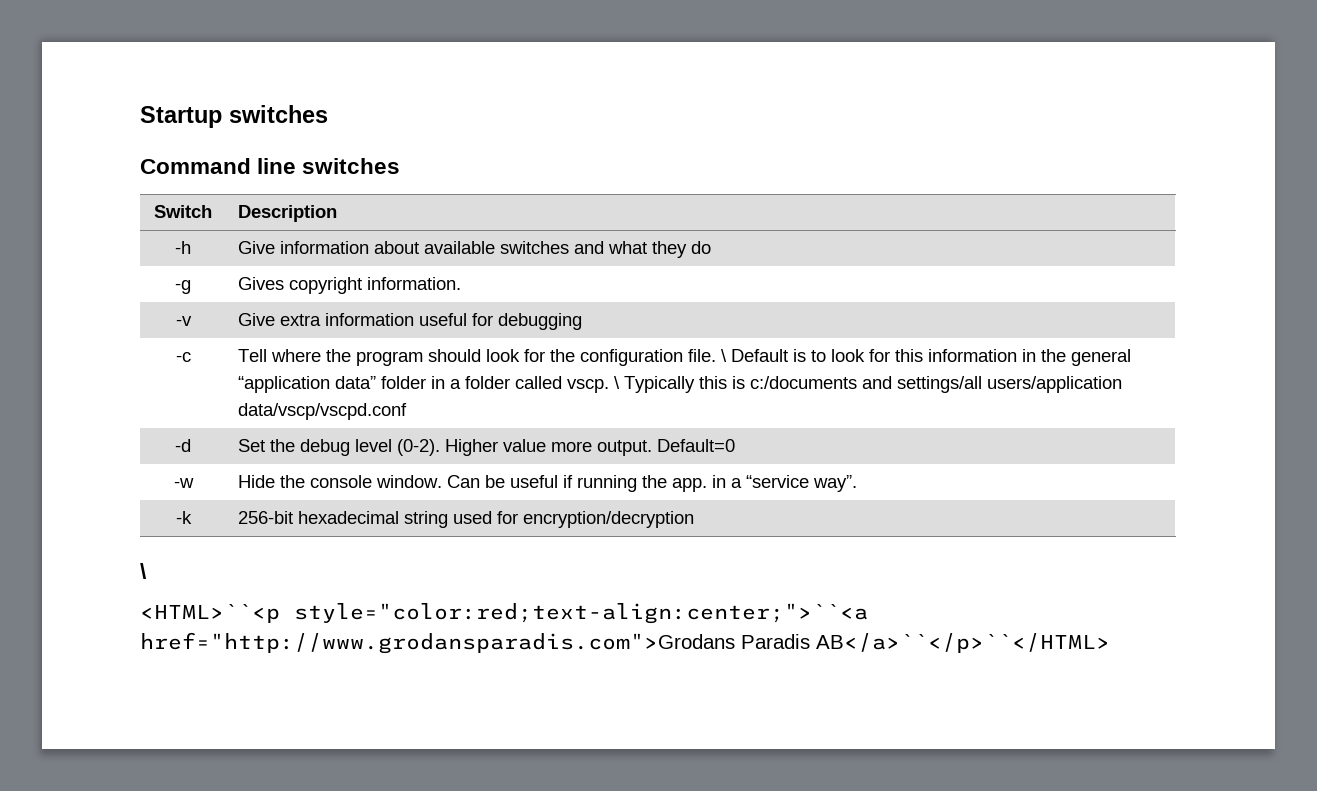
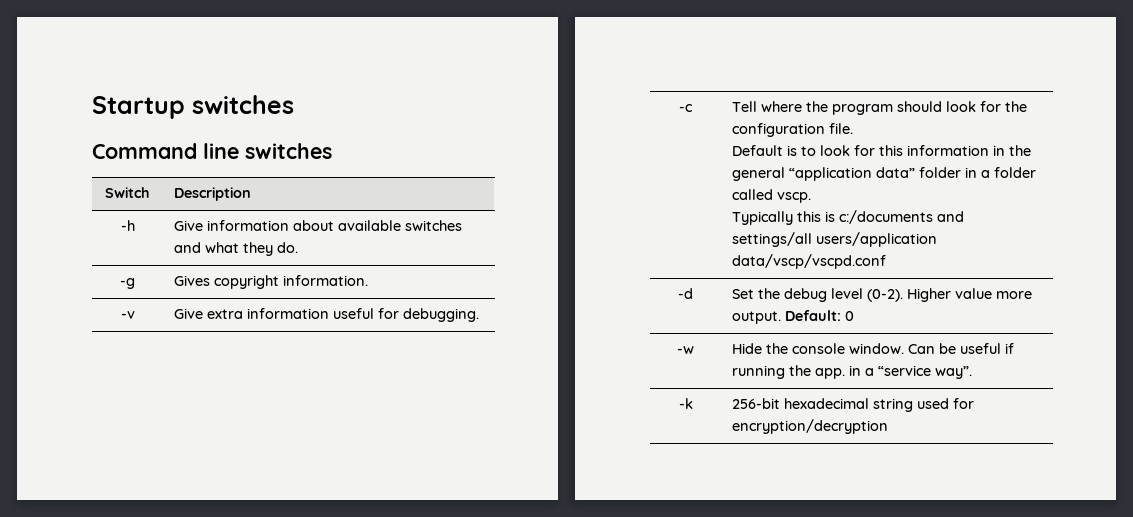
- -h | Give information about available switches and what they do
+ -h | Give information about available switches and what they do.
- -v | Give extra information useful for debugging
+ -v | Give extra information useful for debugging.
- -c | Tell where the program should look for the configuration file. \ Default is to look for this information in the general “application data” folder in a folder called vscp. \ Typically this is c:/documents and settings/all users/application data/vscp/vscpd.conf
+ -c | Tell where the program should look for the configuration file.
+ Default is to look for this information in the general “application data” folder in a folder called vscp.
+ Typically this is c:/documents and settings/all users/application data/vscp/vscpd.conf
- -d | Set the debug level (0-2). Higher value more output. Default=0
+ -d | Set the debug level (0-2). Higher value more output. Default: 0
  -k | 256-bit hexadecimal string used for encryption/decryption
- \
- <HTML>``<p style="color:red;text-align:center;">``<a href="http://www.grodansparadis.com">Grodans Paradis AB</a>``</p>``</HTML>

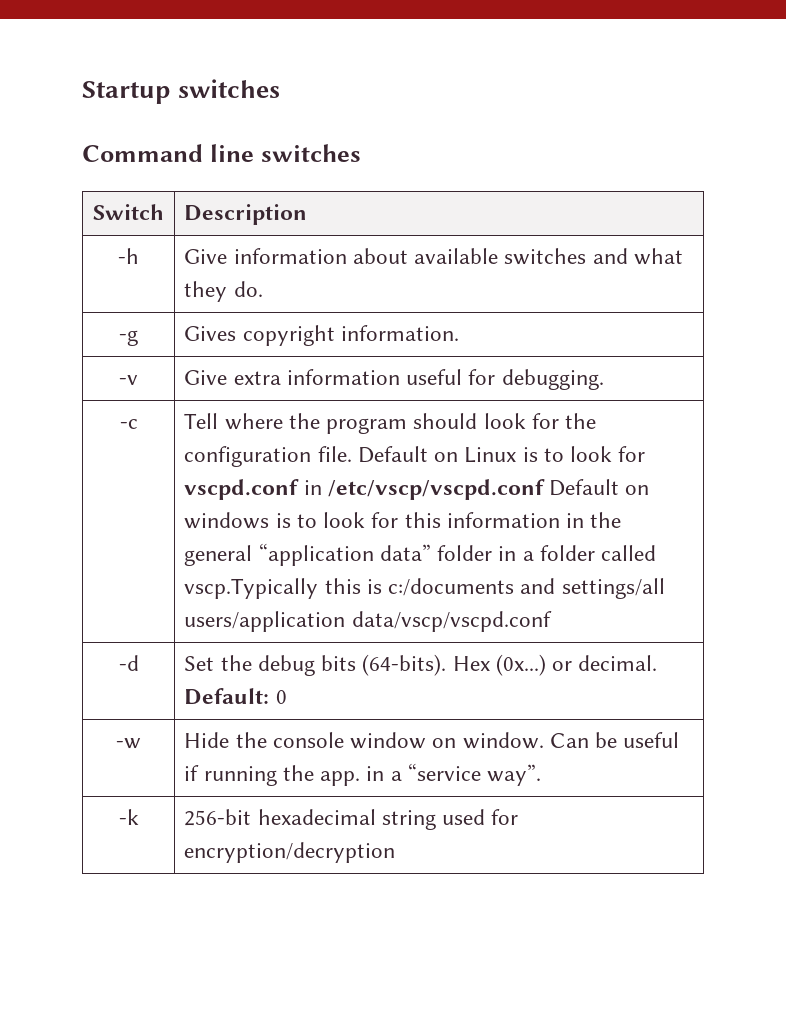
- Tell where the program should look for the configuration file.
- Default is to look for this information in the general “application data” folder in a folder called vscp.
- Typically this is c:/documents and settings/all users/application data/vscp/vscpd.conf
+ Tell where the program should look for the configuration file. Default on Linux is to look for vscpd.conf in /etc/vscp/vscpd.conf Default on windows is to look for this information in the general “application data” folder in a folder called vscp.Typically this is c:/documents and settings/all users/application data/vscp/vscpd.conf
- -d | Set the debug level (0-2). Higher value more output. Default: 0
+ -d | Set the debug bits (64-bits). Hex (0x...) or decimal. Default: 0
- -w | Hide the console window. Can be useful if running the app. in a “service way”.
+ -w | Hide the console window on window. Can be useful if running the app. in a “service way”.

